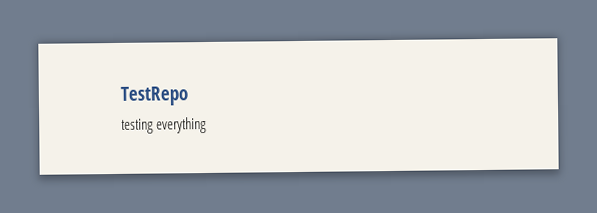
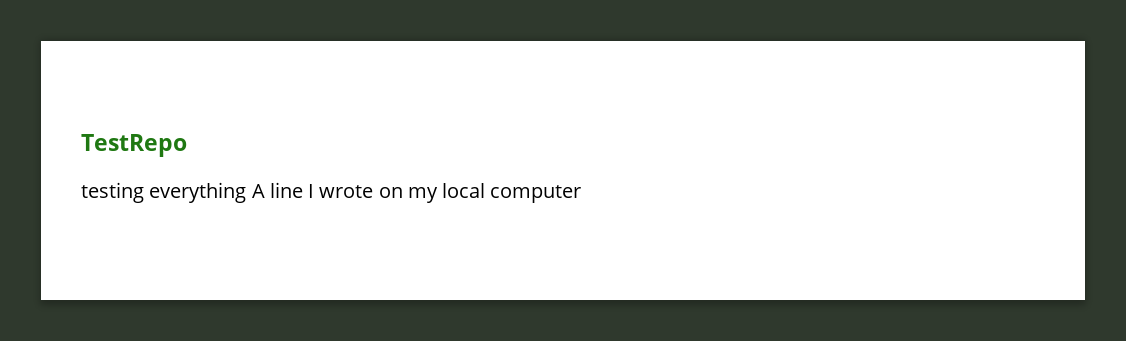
- testing everything
+ testing everything A line I wrote on my local computer

